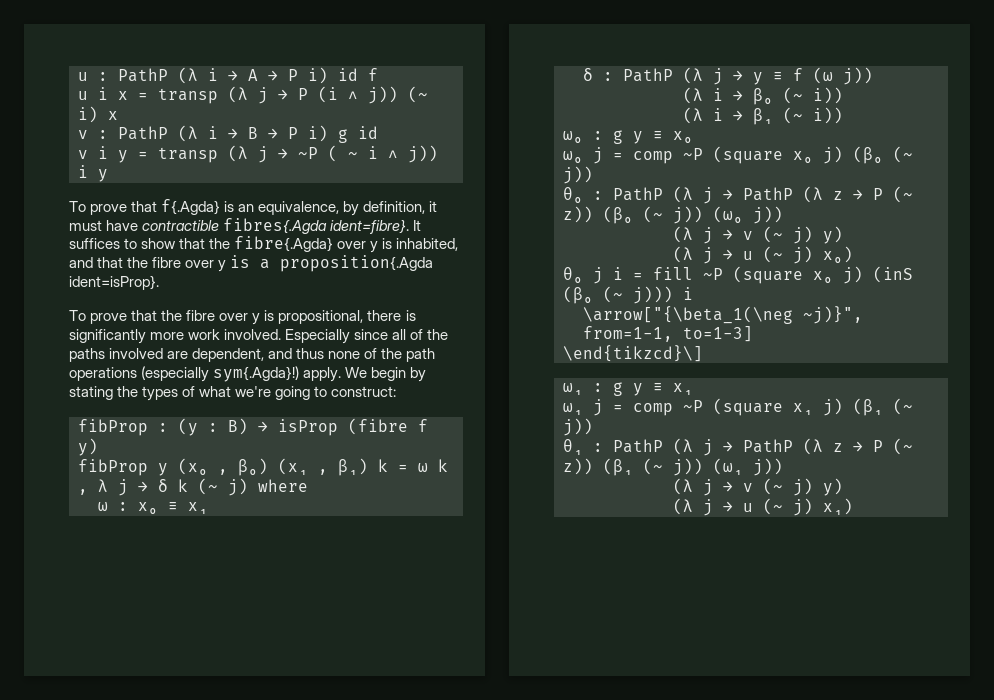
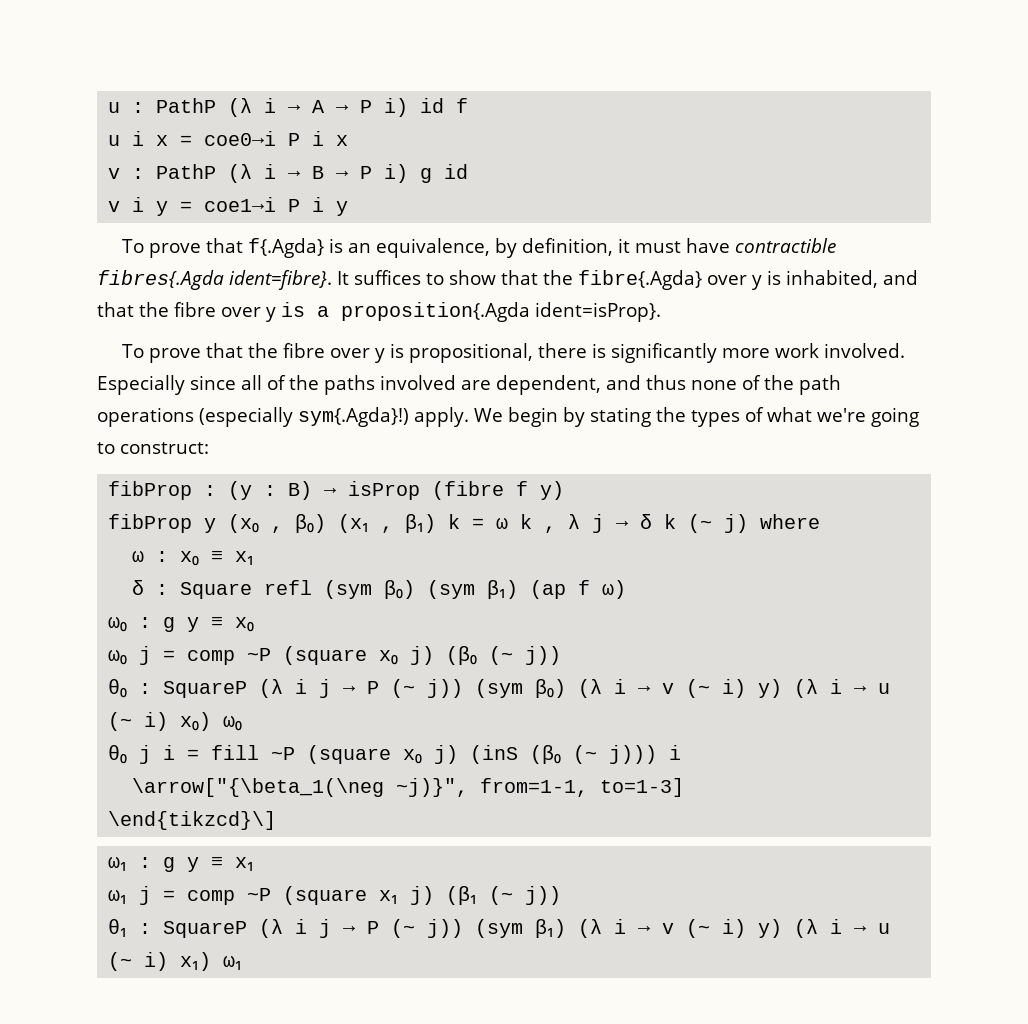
- u i x = transp (λ j → P (i ∧ j)) (~ i) x
+ u i x = coe0→i P i x
- v i y = transp (λ j → ~P ( ~ i ∧ j)) i y
+ v i y = coe1→i P i y
- δ : PathP (λ j → y ≡ f (ω j))
- (λ i → β₀ (~ i))
- (λ i → β₁ (~ i))
+ δ : Square refl (sym β₀) (sym β₁) (ap f ω)
- θ₀ : PathP (λ j → PathP (λ z → P (~ z)) (β₀ (~ j)) (ω₀ j))
- (λ j → v (~ j) y)
- (λ j → u (~ j) x₀)
+ θ₀ : SquareP (λ i j → P (~ j)) (sym β₀) (λ i → v (~ i) y) (λ i → u (~ i) x₀) ω₀
- θ₁ : PathP (λ j → PathP (λ z → P (~ z)) (β₁ (~ j)) (ω₁ j))
- (λ j → v (~ j) y)
- (λ j → u (~ j) x₁)
+ θ₁ : SquareP (λ i j → P (~ j)) (sym β₁) (λ i → v (~ i) y) (λ i → u (~ i) x₁) ω₁

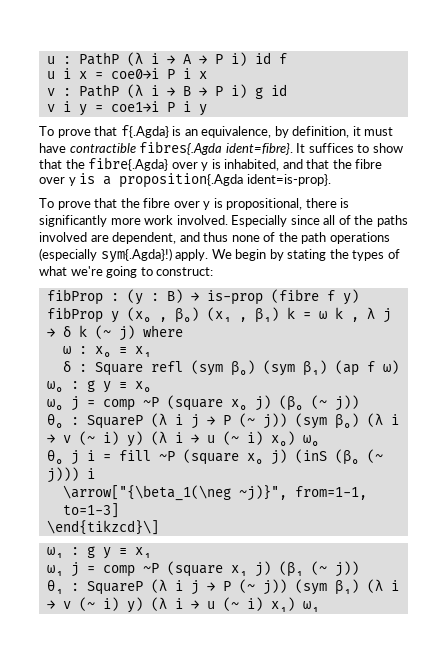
- It suffices to show that the fibre{.Agda} over y is inhabited, and that the fibre over y is a proposition{.Agda ident=isProp}.
+ It suffices to show that the fibre{.Agda} over y is inhabited, and that the fibre over y is a proposition{.Agda ident=is-prop}.
- fibProp : (y : B) → isProp (fibre f y)
+ fibProp : (y : B) → is-prop (fibre f y)

